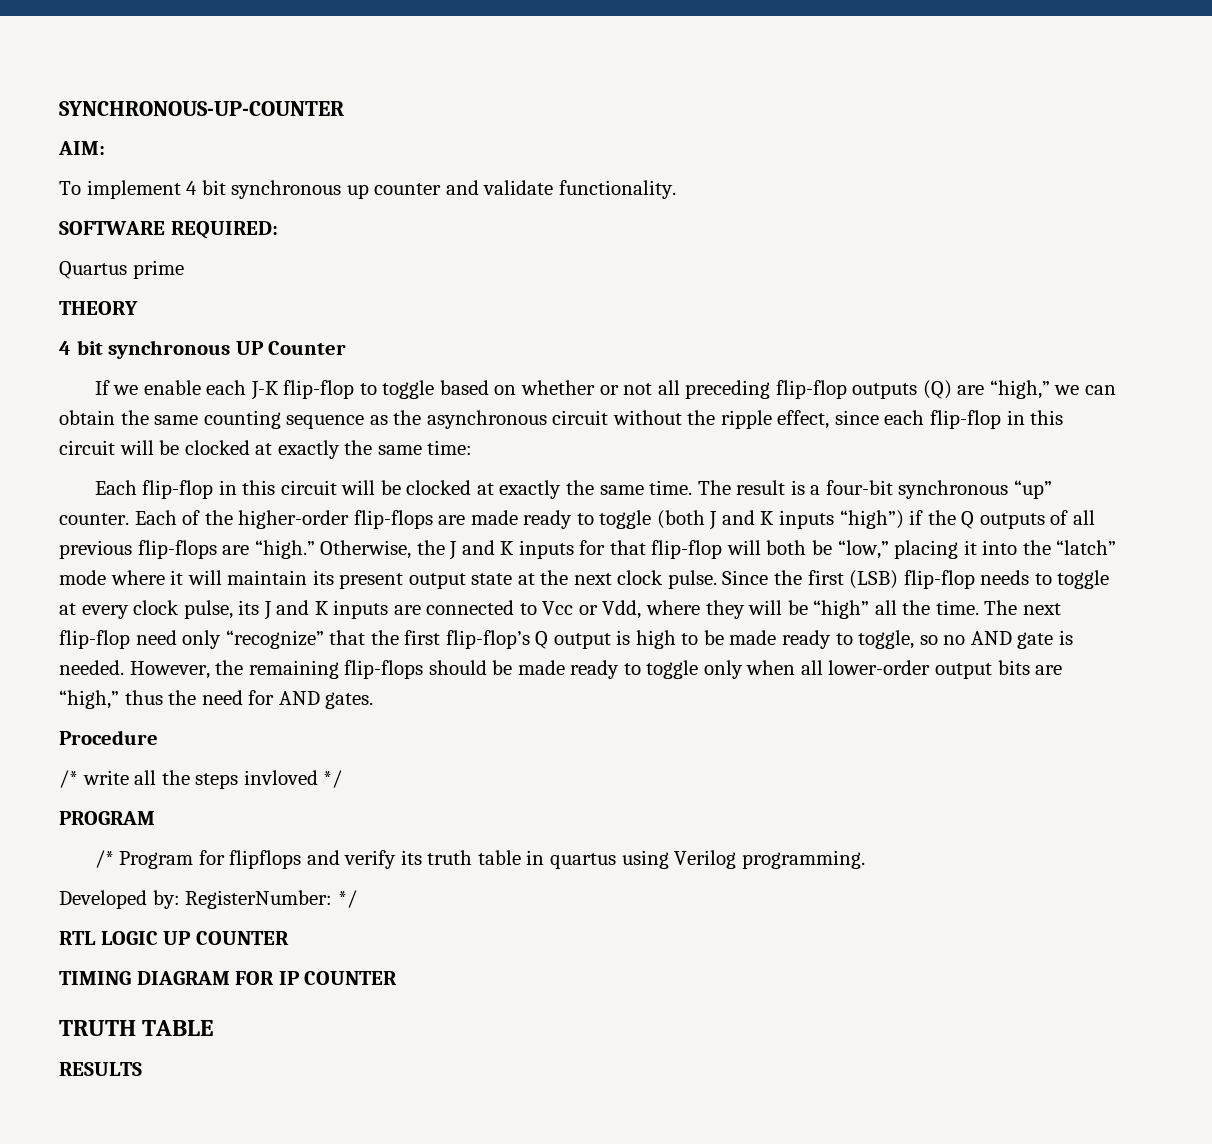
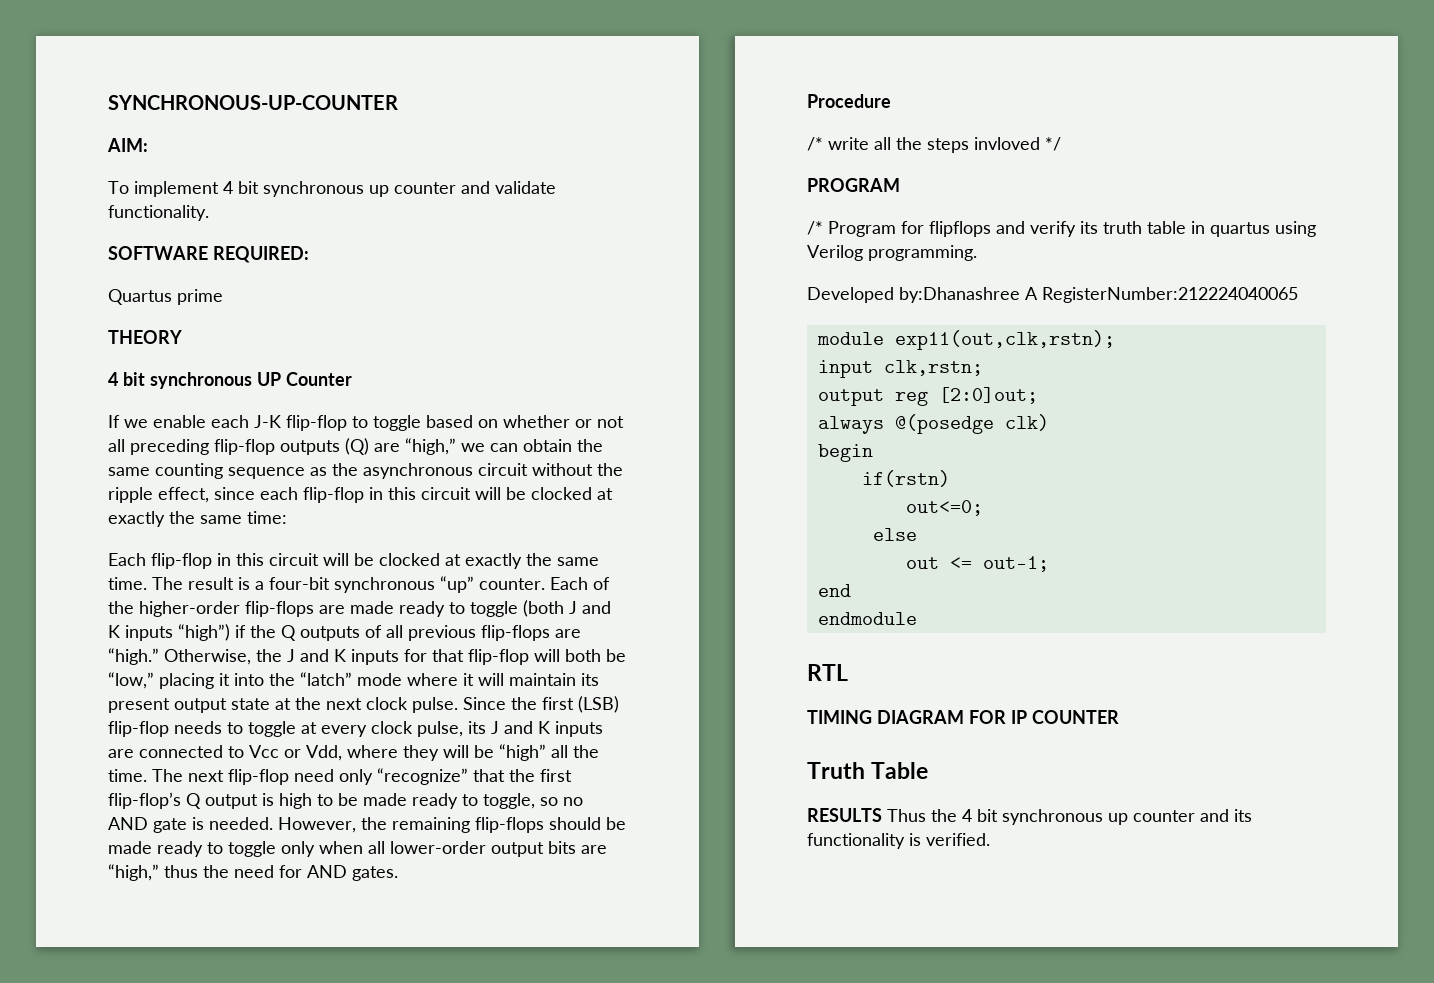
- Developed by: RegisterNumber: */
- RTL LOGIC UP COUNTER
+ Developed by:Dhanashree A RegisterNumber:212224040065
+ module exp11(out,clk,rstn);
+ input clk,rstn;
+ output reg [2:0]out;
+ always @(posedge clk)
+ begin
+ if(rstn)
+ out<=0;
+ else
+ out <= out-1;
+ end
+ endmodule
+ RTL
- TRUTH TABLE
+ Truth Table
- RESULTS
+ RESULTS Thus the 4 bit synchronous up counter and its functionality is verified.

